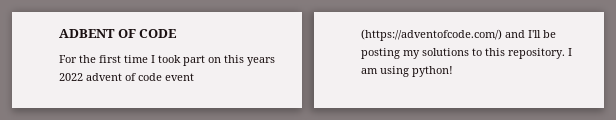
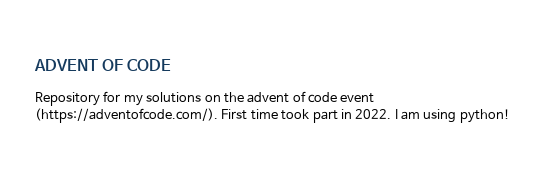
- ADBENT OF CODE
+ ADVENT OF CODE
- For the first time I took part on this years 2022 advent of code event (https://adventofcode.com/) and I'll be posting my solutions to this repository.
+ Repository for my solutions on the advent of code event (https://adventofcode.com/). First time took part in 2022.

